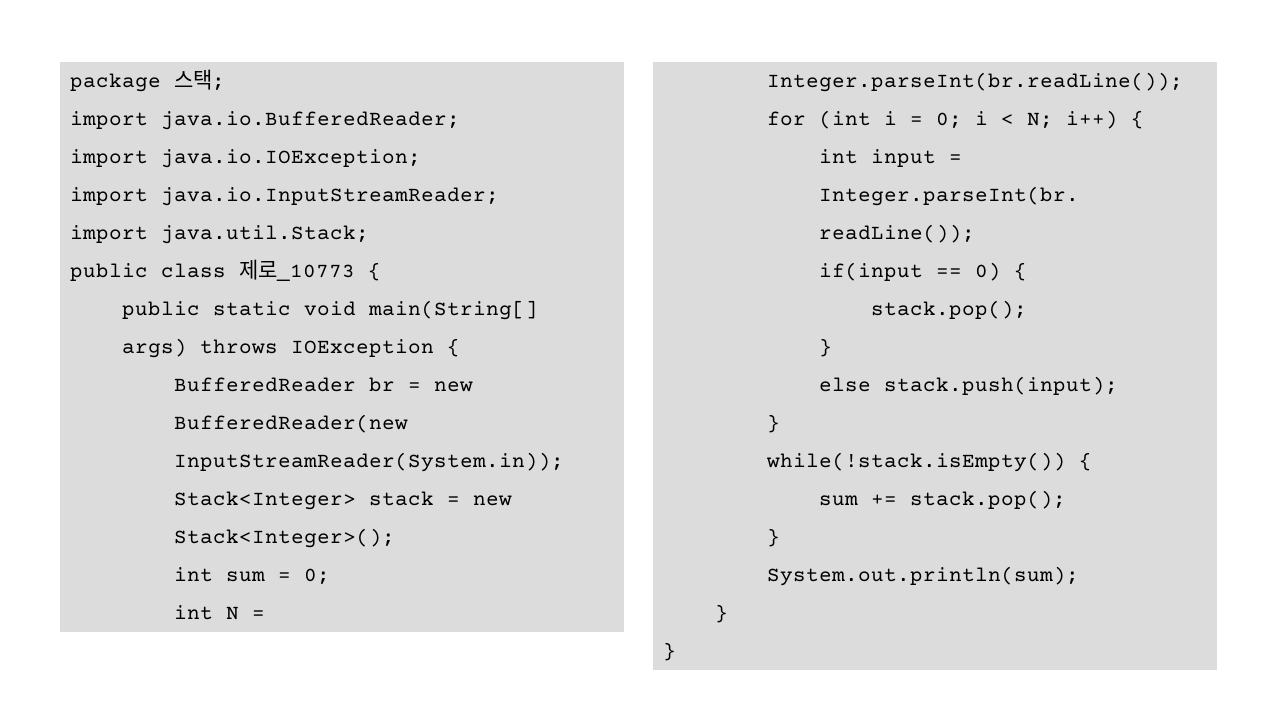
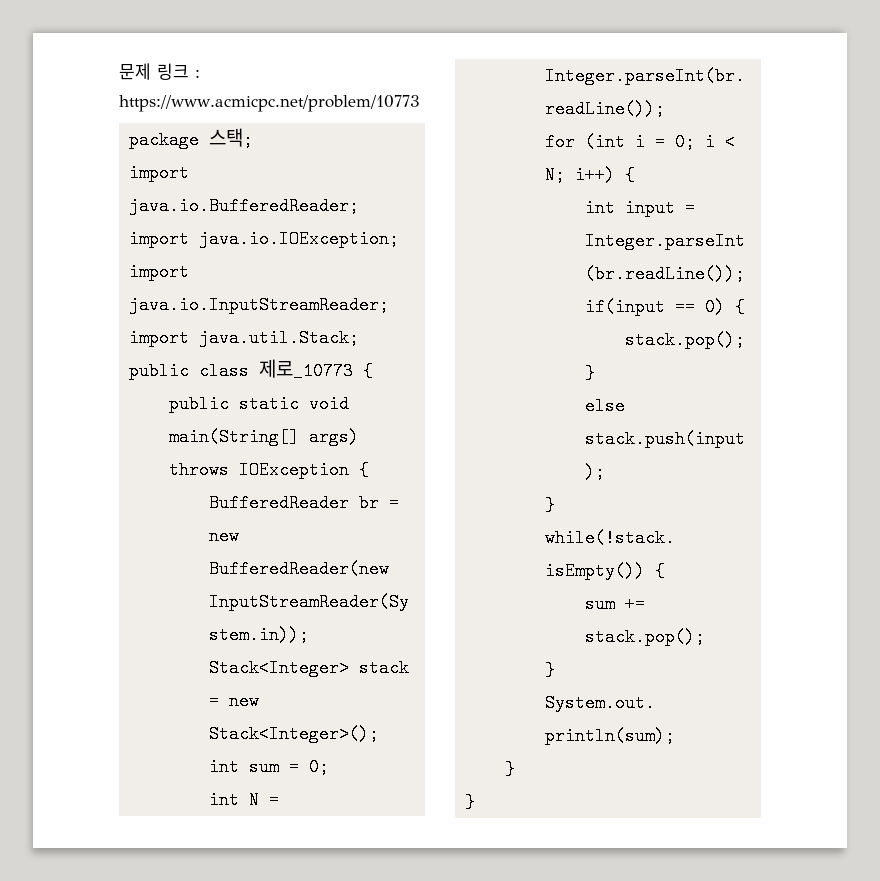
+ 문제 링크 : https://www.acmicpc.net/problem/10773

